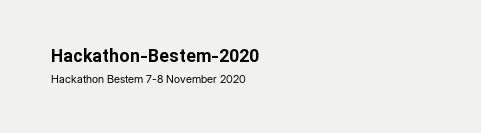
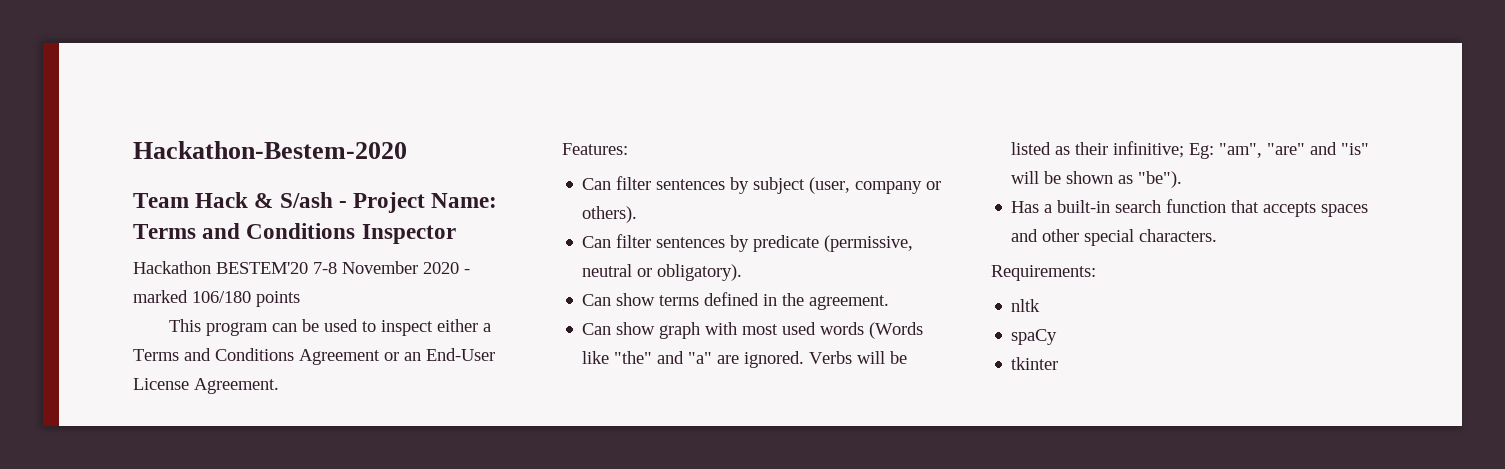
+ Team Hack & S/ash - Project Name: Terms and Conditions Inspector
- Hackathon Bestem 7-8 November 2020
+ Hackathon BESTEM'20 7-8 November 2020 - marked 106/180 points
+ This program can be used to inspect either a Terms and Conditions Agreement or an End-User License Agreement.
+ Features:
+ Can filter sentences by subject (user, company or others).
+ Can filter sentences by predicate (permissive, neutral or obligatory).
+ Can show terms defined in the agreement.
+ Can show graph with most used words (Words like "the" and "a" are ignored. Verbs will be listed as their infinitive; Eg: "am", "are" and "is" will be shown as "be").
+ Has a built-in search function that accepts spaces and other special characters.
+ Requirements:
+ nltk
+ spaCy
+ tkinter

